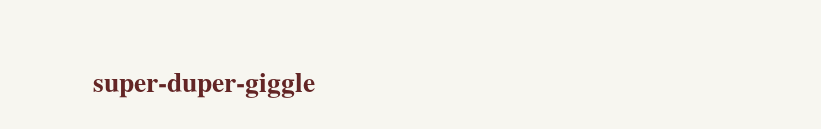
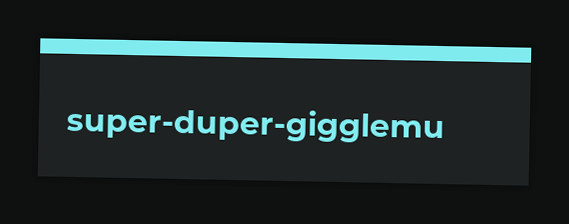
- super-duper-giggle
+ super-duper-gigglemu

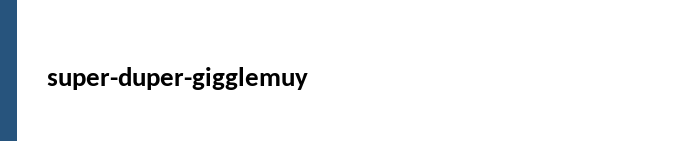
- super-duper-gigglemu
+ super-duper-gigglemuy

